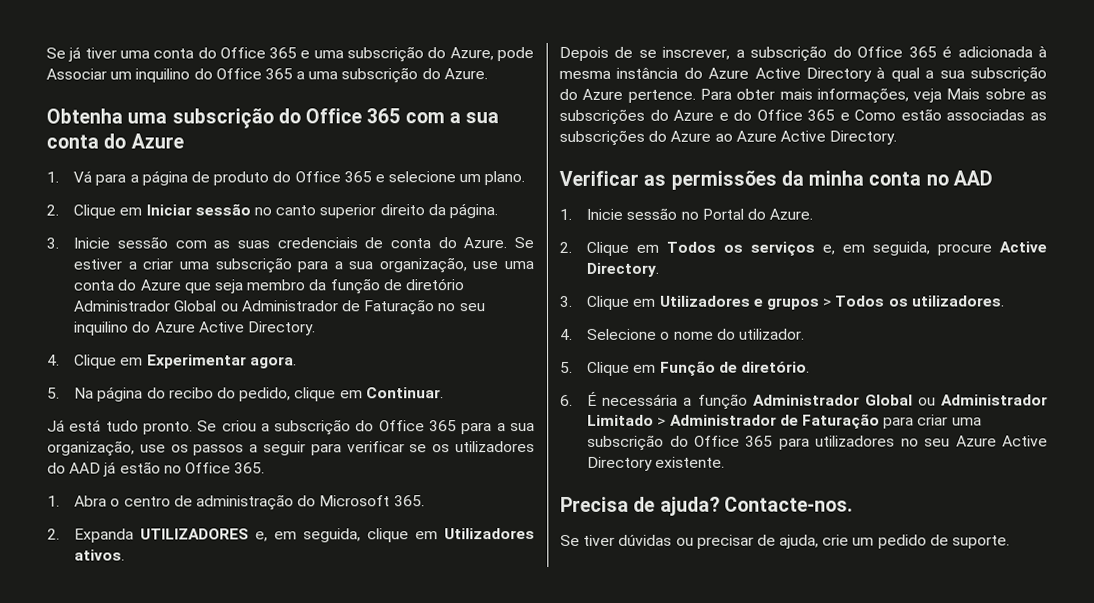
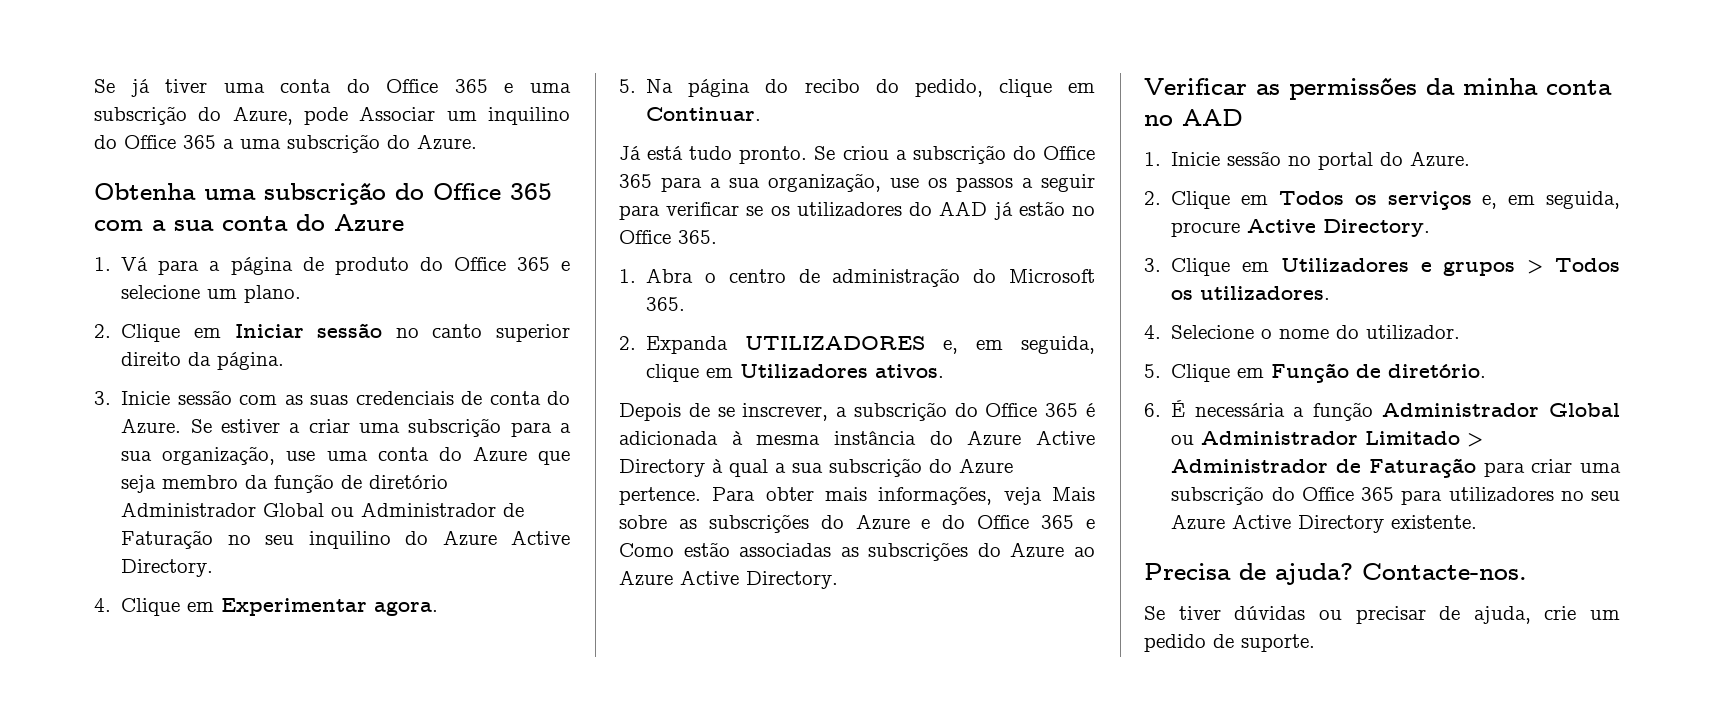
- 1. Inicie sessão no Portal do Azure.
+ 1. Inicie sessão no portal do Azure.

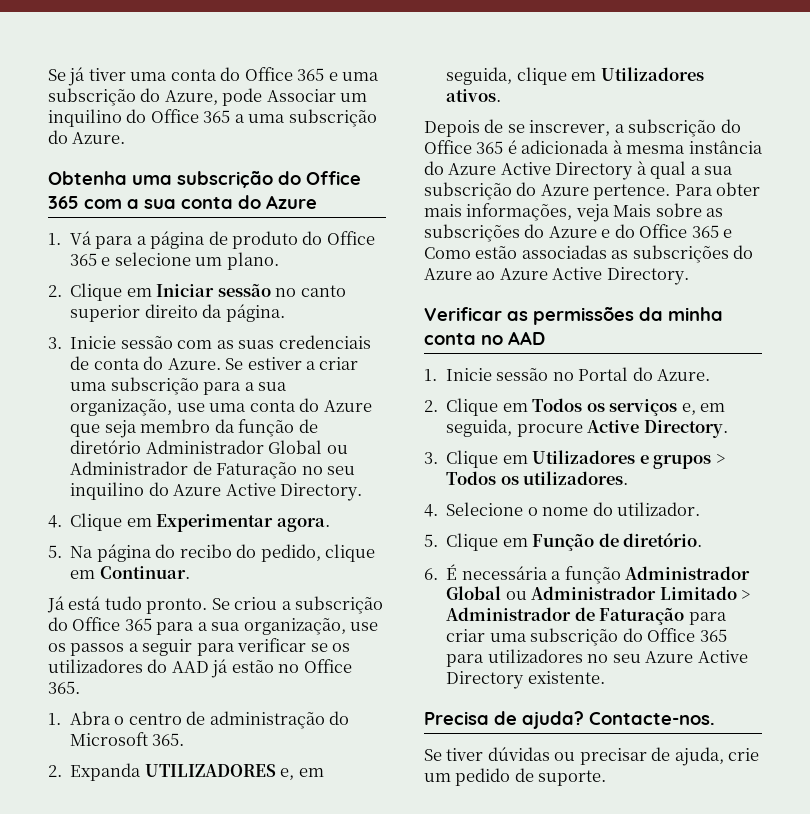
- 1. Inicie sessão no portal do Azure.
+ 1. Inicie sessão no Portal do Azure.

